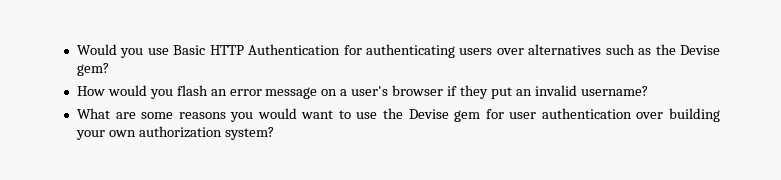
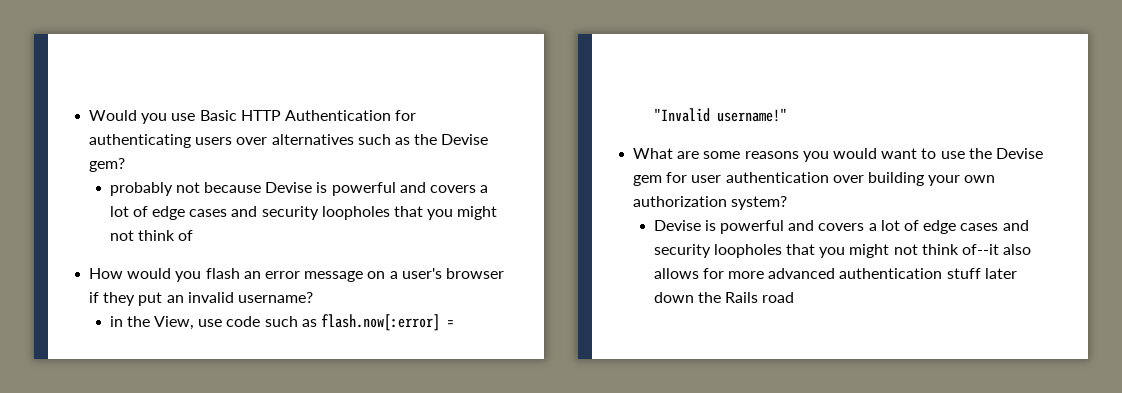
+ probably not because Devise is powerful and covers a lot of edge cases and security loopholes that you might not think of
+ in the View, use code such as flash.now[:error] = "Invalid username!"
+ Devise is powerful and covers a lot of edge cases and security loopholes that you might not think of--it also allows for more advanced authentication stuff later down the Rails road

